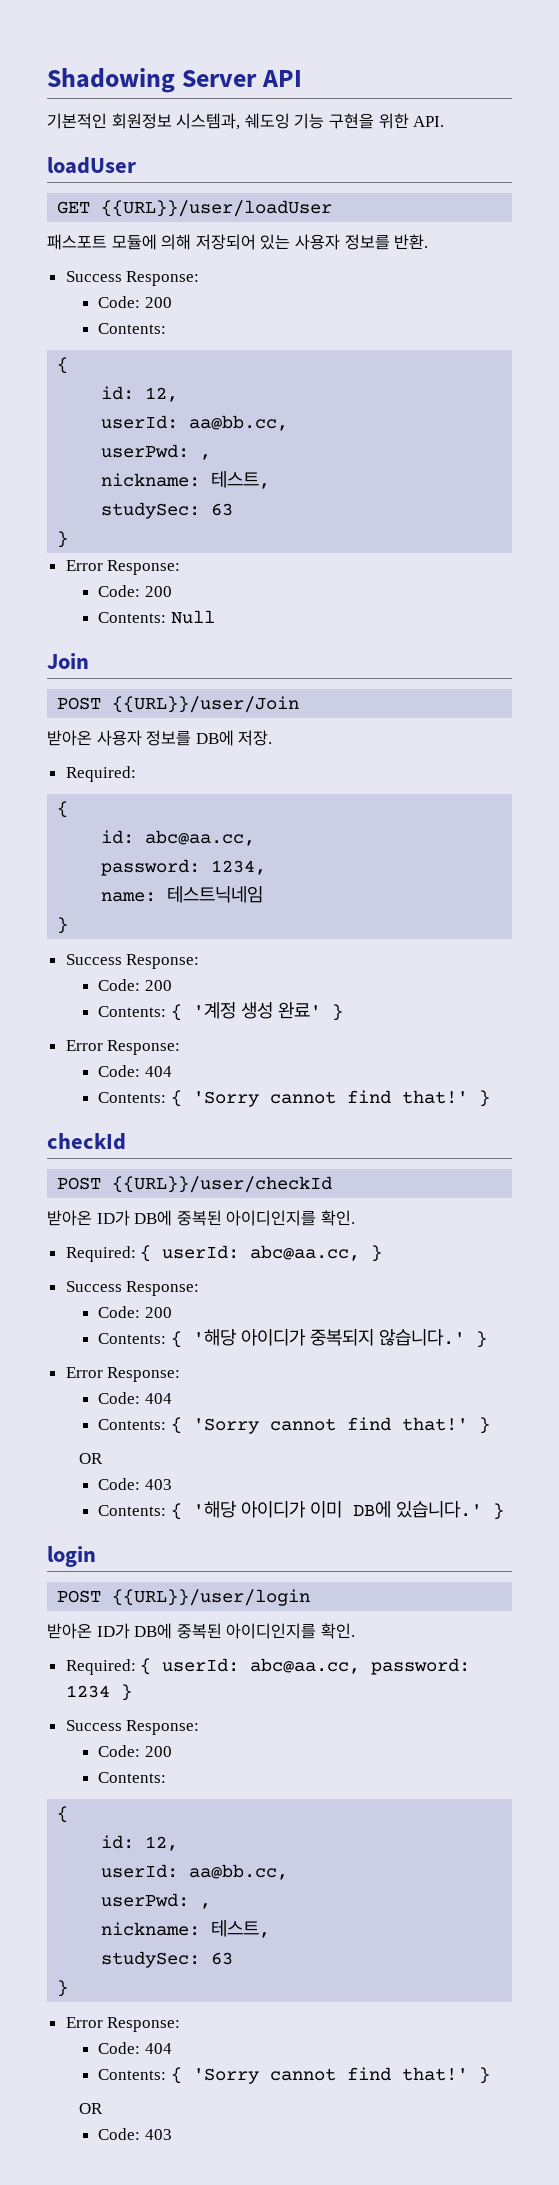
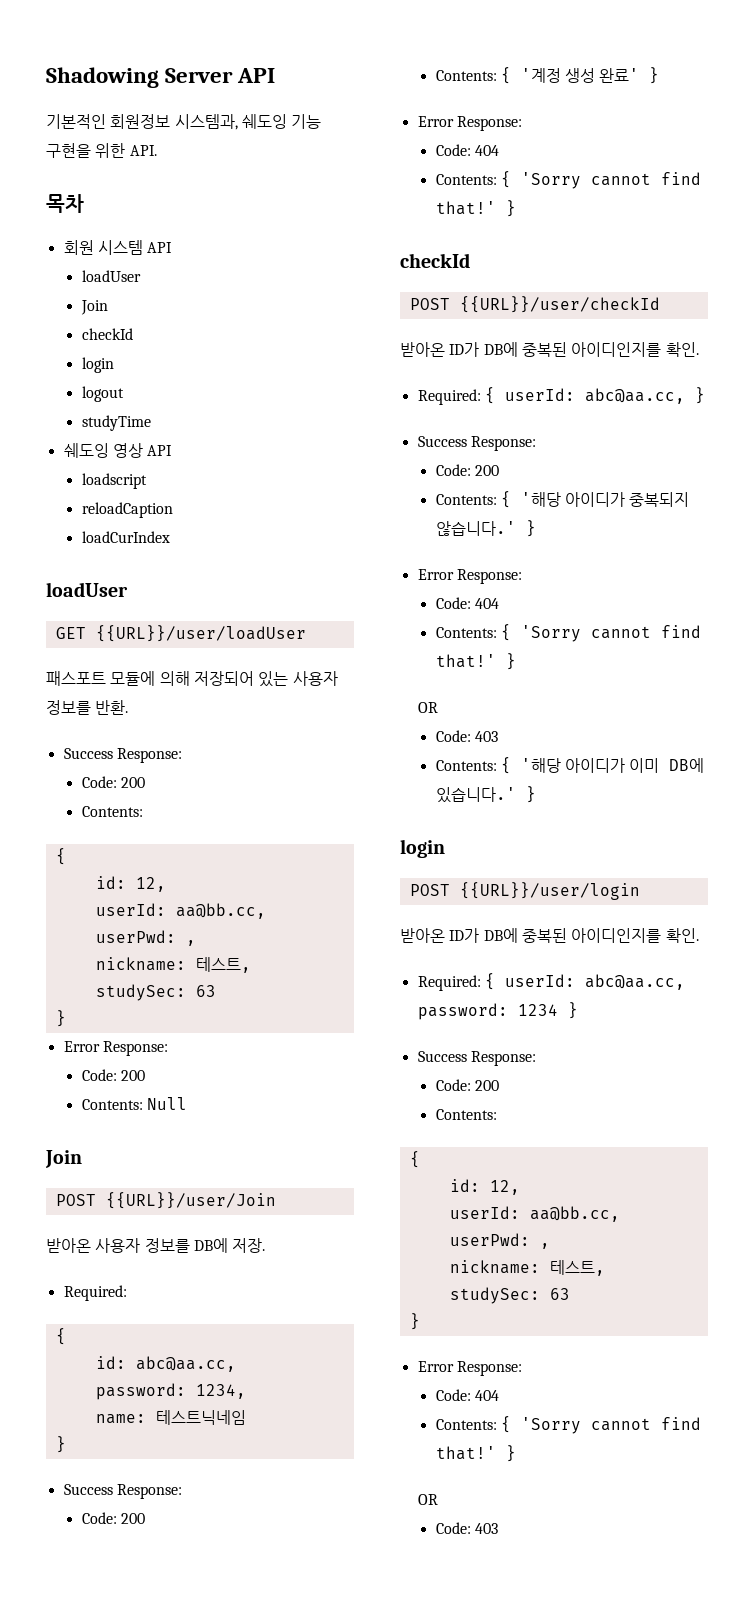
+ 목차
+ 회원 시스템 API
+ loadUser
+ Join
+ checkId
+ login
+ logout
+ studyTime
+ 쉐도잉 영상 API
+ loadscript
+ reloadCaption
+ loadCurIndex

